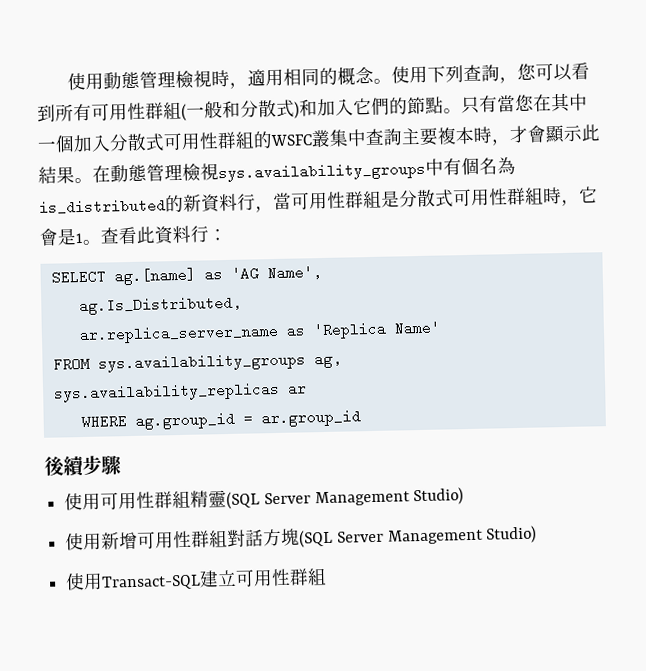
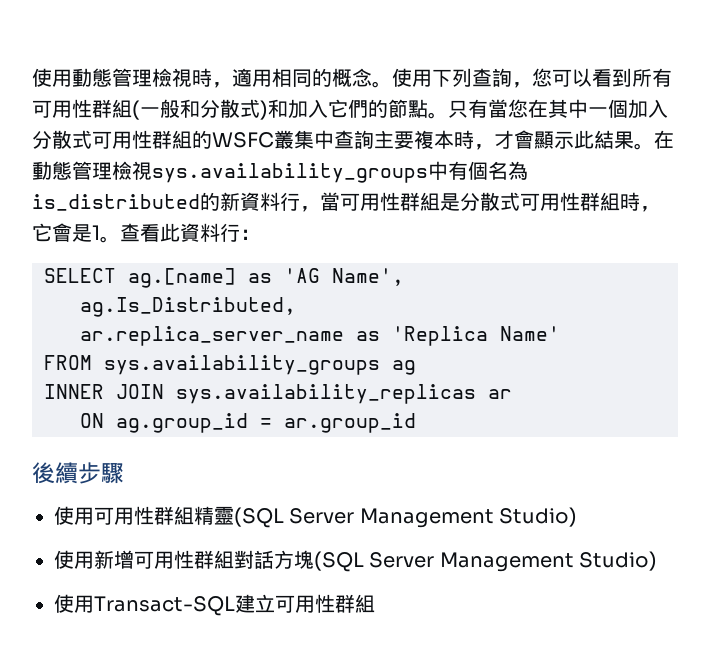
- FROM sys.availability_groups ag,
- sys.availability_replicas ar
+ FROM sys.availability_groups ag
+ INNER JOIN sys.availability_replicas ar
- WHERE ag.group_id = ar.group_id
+ ON ag.group_id = ar.group_id

